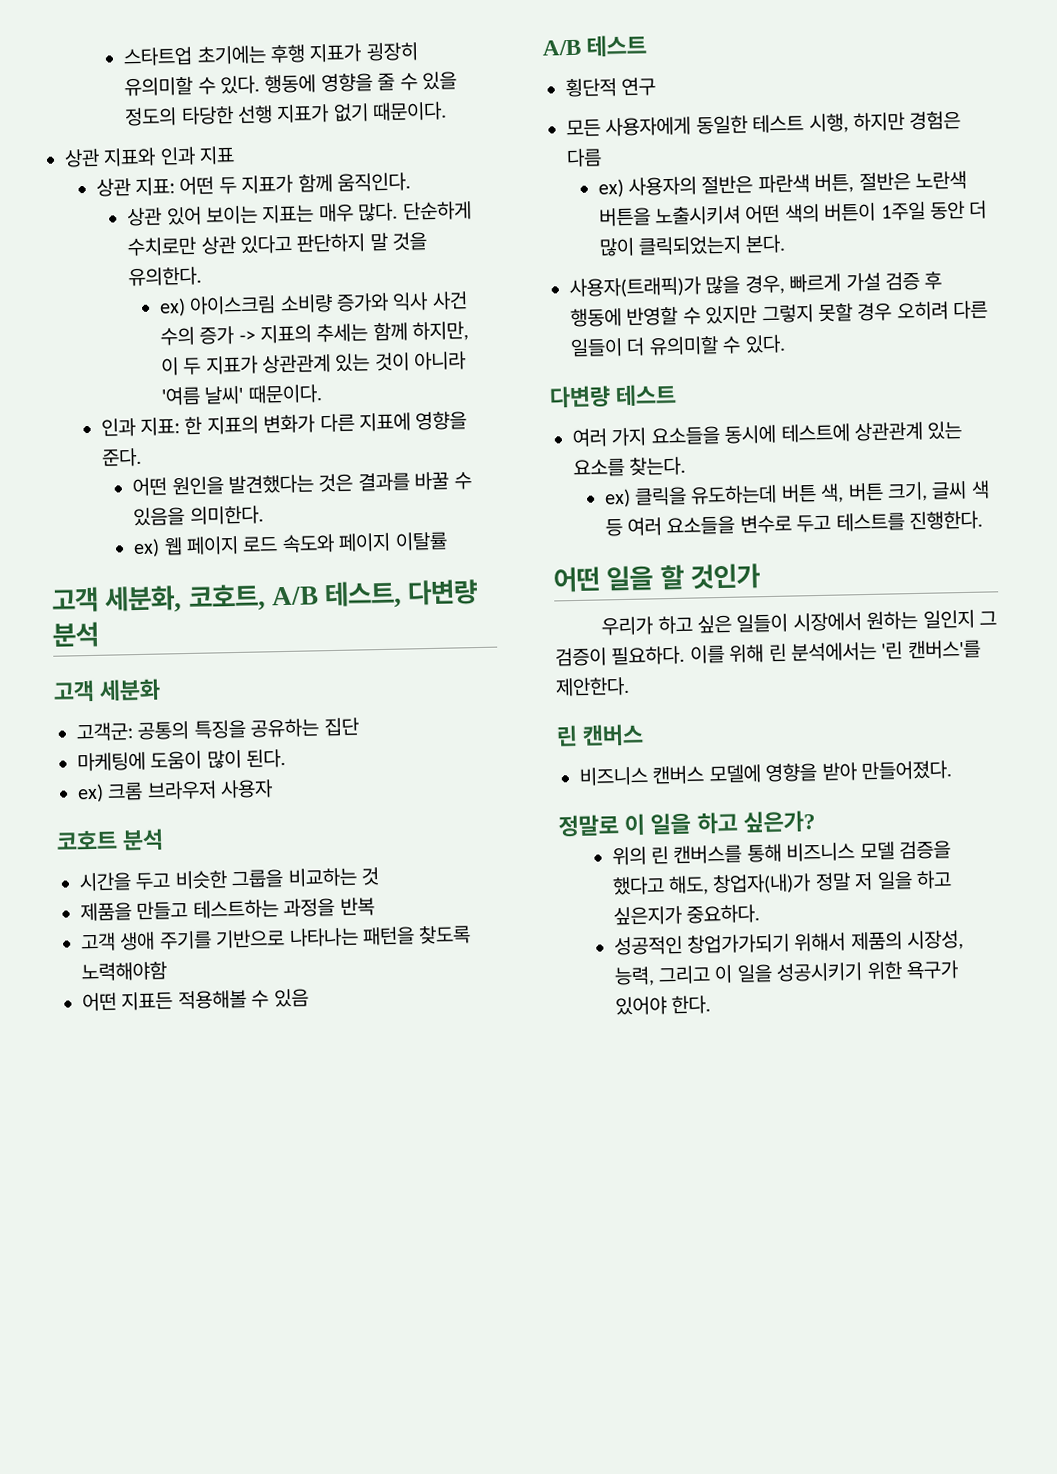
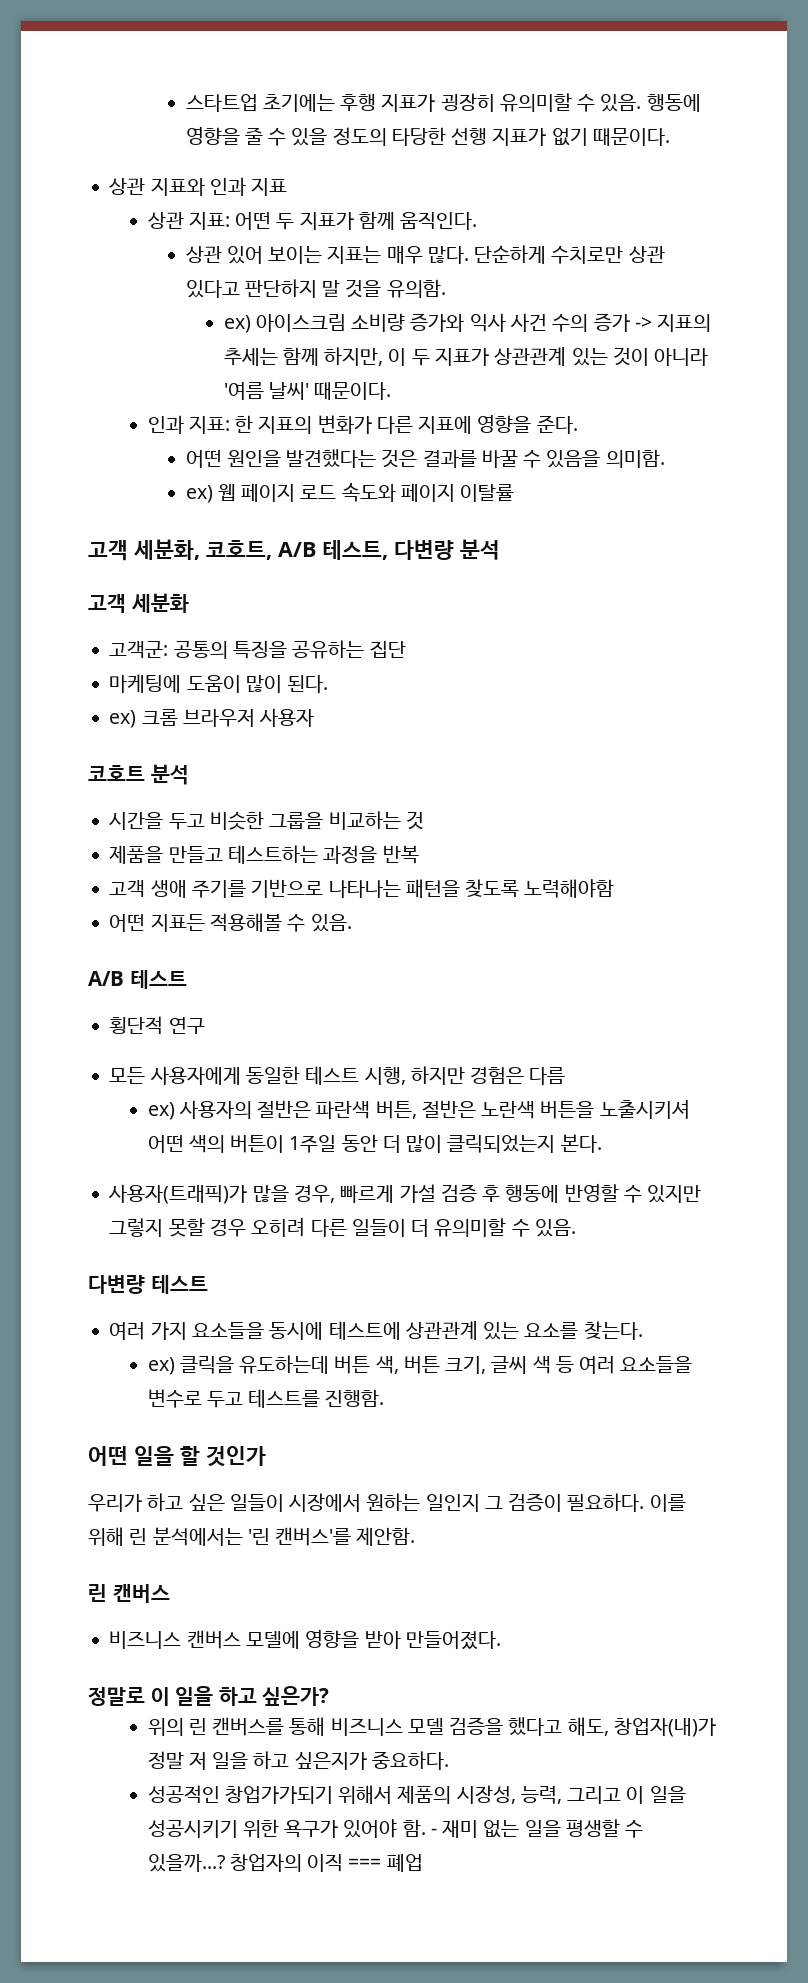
- 스타트업 초기에는 후행 지표가 굉장히 유의미할 수 있다.
+ 스타트업 초기에는 후행 지표가 굉장히 유의미할 수 있음.
- 단순하게 수치로만 상관 있다고 판단하지 말 것을 유의한다.
+ 단순하게 수치로만 상관 있다고 판단하지 말 것을 유의함.
- 어떤 원인을 발견했다는 것은 결과를 바꿀 수 있음을 의미한다.
+ 어떤 원인을 발견했다는 것은 결과를 바꿀 수 있음을 의미함.
- 어떤 지표든 적용해볼 수 있음
+ 어떤 지표든 적용해볼 수 있음.
- 사용자(트래픽)가 많을 경우, 빠르게 가설 검증 후 행동에 반영할 수 있지만 그렇지 못할 경우 오히려 다른 일들이 더 유의미할 수 있다.
+ 사용자(트래픽)가 많을 경우, 빠르게 가설 검증 후 행동에 반영할 수 있지만 그렇지 못할 경우 오히려 다른 일들이 더 유의미할 수 있음.
- ex) 클릭을 유도하는데 버튼 색, 버튼 크기, 글씨 색 등 여러 요소들을 변수로 두고 테스트를 진행한다.
+ ex) 클릭을 유도하는데 버튼 색, 버튼 크기, 글씨 색 등 여러 요소들을 변수로 두고 테스트를 진행함.
- 이를 위해 린 분석에서는 '린 캔버스'를 제안한다.
+ 이를 위해 린 분석에서는 '린 캔버스'를 제안함.
- 성공적인 창업가가되기 위해서 제품의 시장성, 능력, 그리고 이 일을 성공시키기 위한 욕구가 있어야 한다.
+ 성공적인 창업가가되기 위해서 제품의 시장성, 능력, 그리고 이 일을 성공시키기 위한 욕구가 있어야 함. - 재미 없는 일을 평생할 수 있을까...? 창업자의 이직 === 폐업

